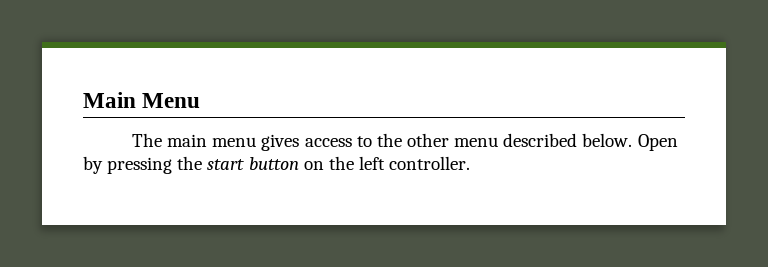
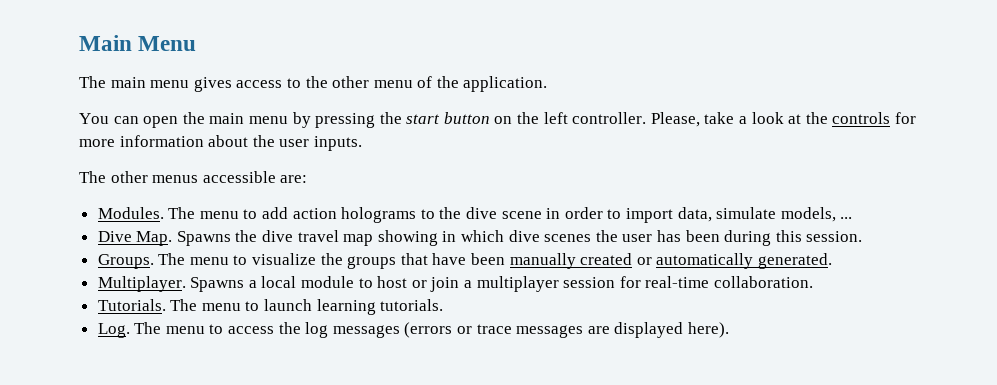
- The main menu gives access to the other menu described below. Open by pressing the start button on the left controller.
+ The main menu gives access to the other menu of the application.
+ You can open the main menu by pressing the start button on the left controller.
+ Please, take a look at the controls for more information about the user inputs.
+ The other menus accessible are:
+ Modules. The menu to add action holograms to the dive scene in order to import data, simulate models, ...
+ Dive Map. Spawns the dive travel map showing in which dive scenes the user has been during this session.
+ Groups. The menu to visualize the groups that have been manually created or automatically generated.
+ Multiplayer. Spawns a local module to host or join a multiplayer session for real-time collaboration.
+ Tutorials. The menu to launch learning tutorials.
+ Log. The menu to access the log messages (errors or trace messages are displayed here).

